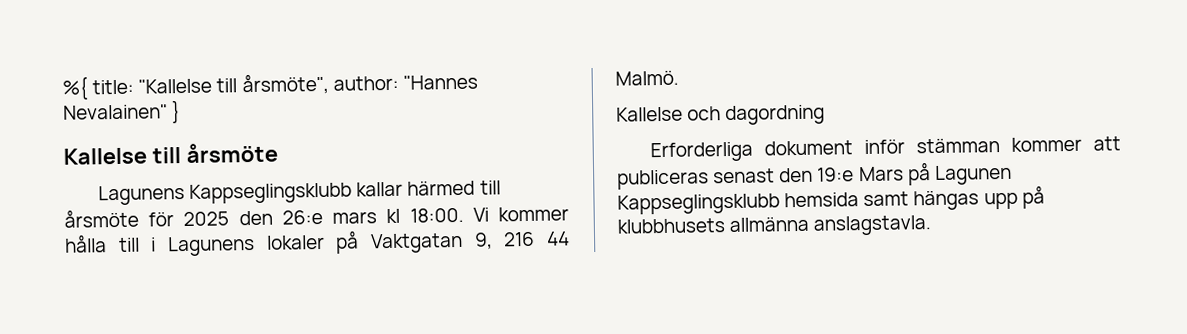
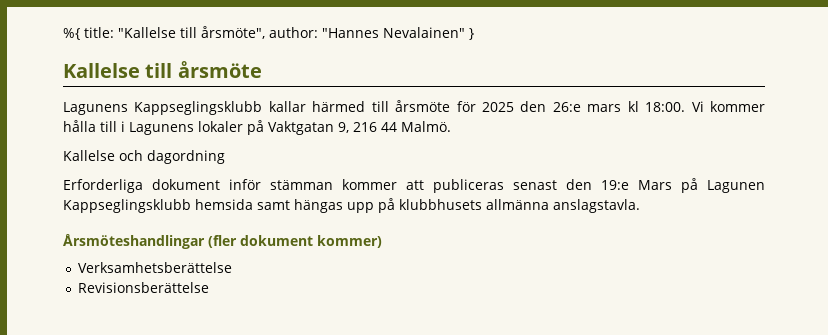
+ Årsmöteshandlingar (fler dokument kommer)
+ Verksamhetsberättelse
+ Revisionsberättelse

